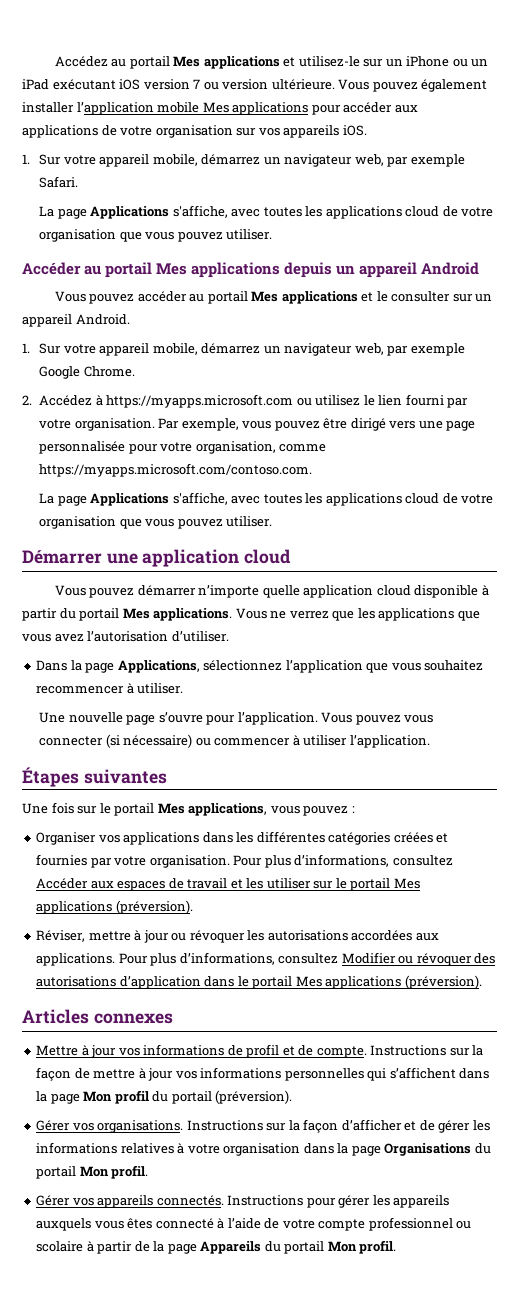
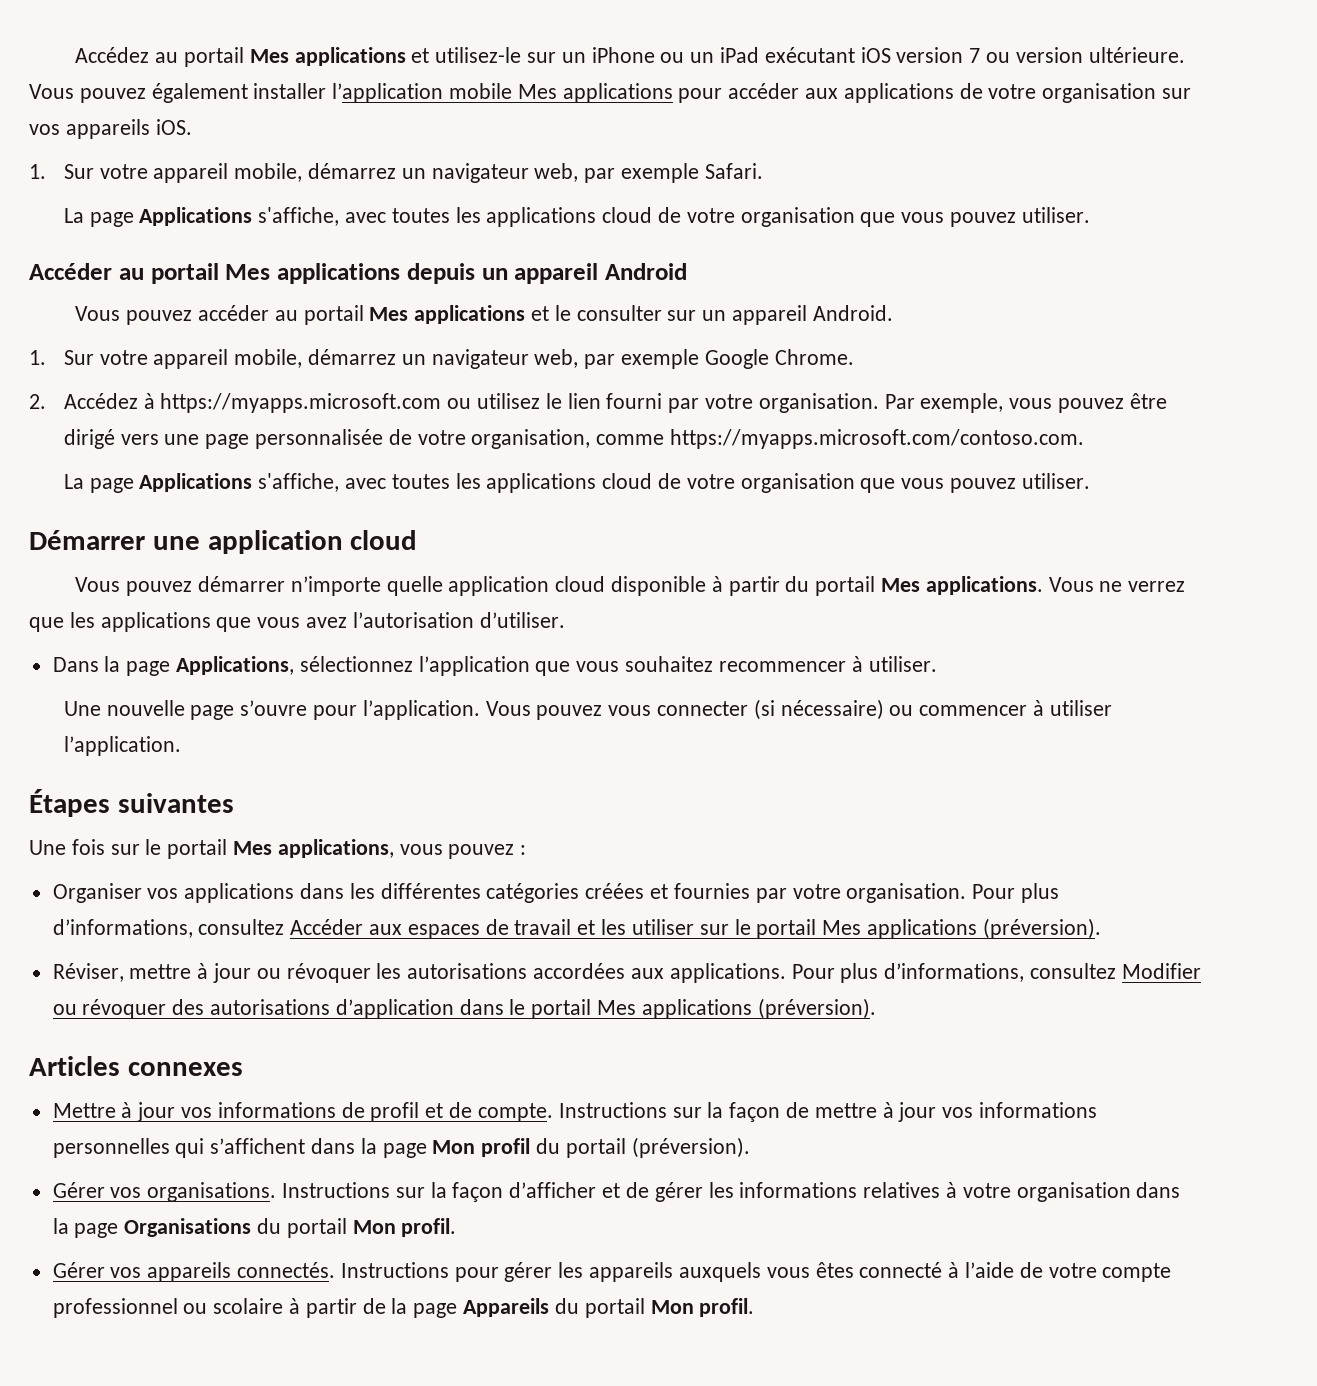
- Par exemple, vous pouvez être dirigé vers une page personnalisée pour votre organisation, comme https://myapps.microsoft.com/contoso.com.
+ Par exemple, vous pouvez être dirigé vers une page personnalisée de votre organisation, comme https://myapps.microsoft.com/contoso.com.

